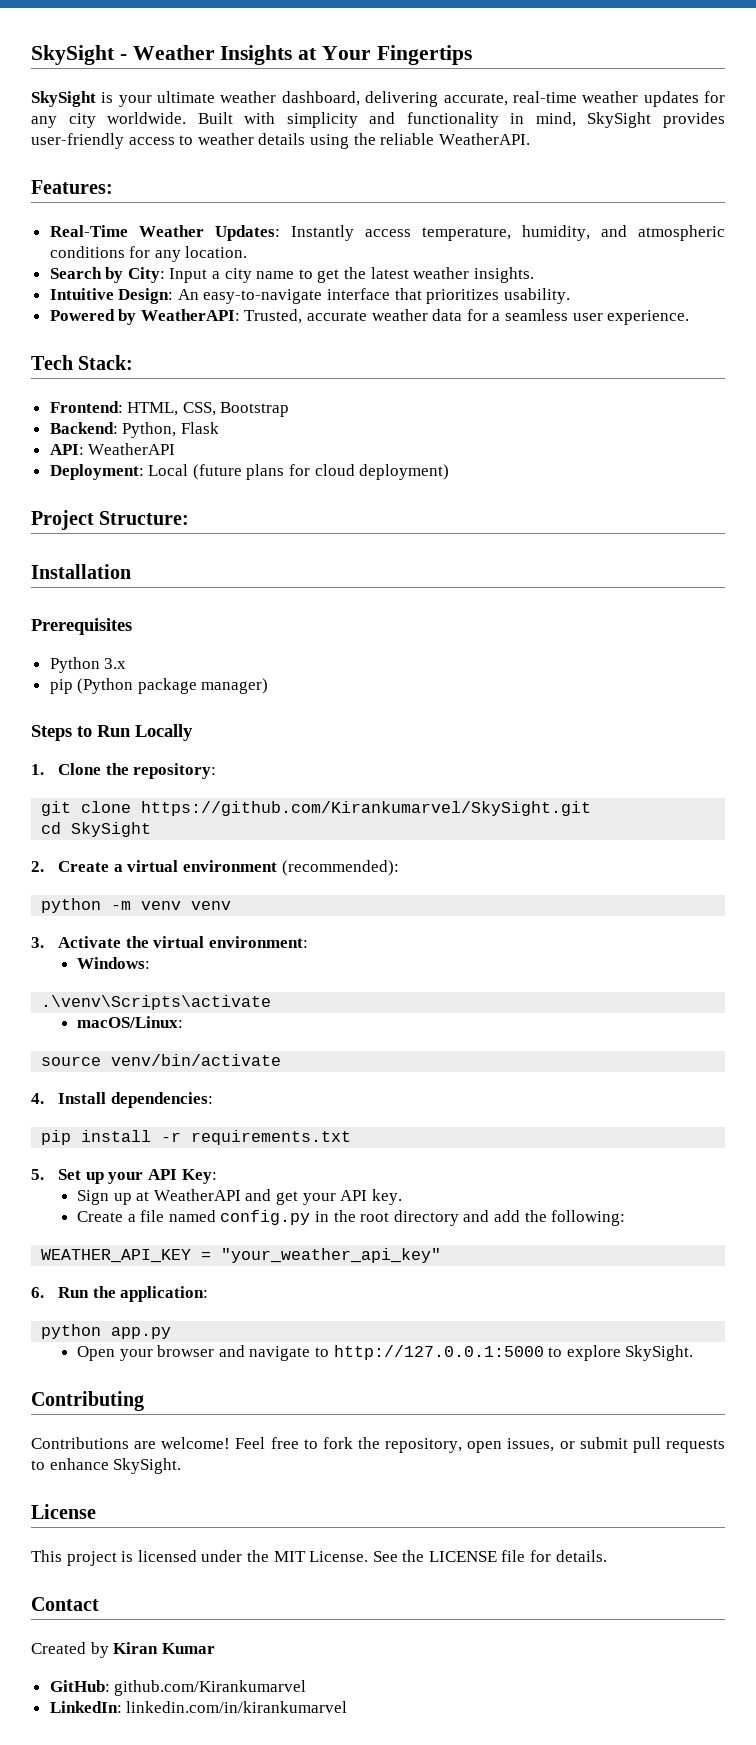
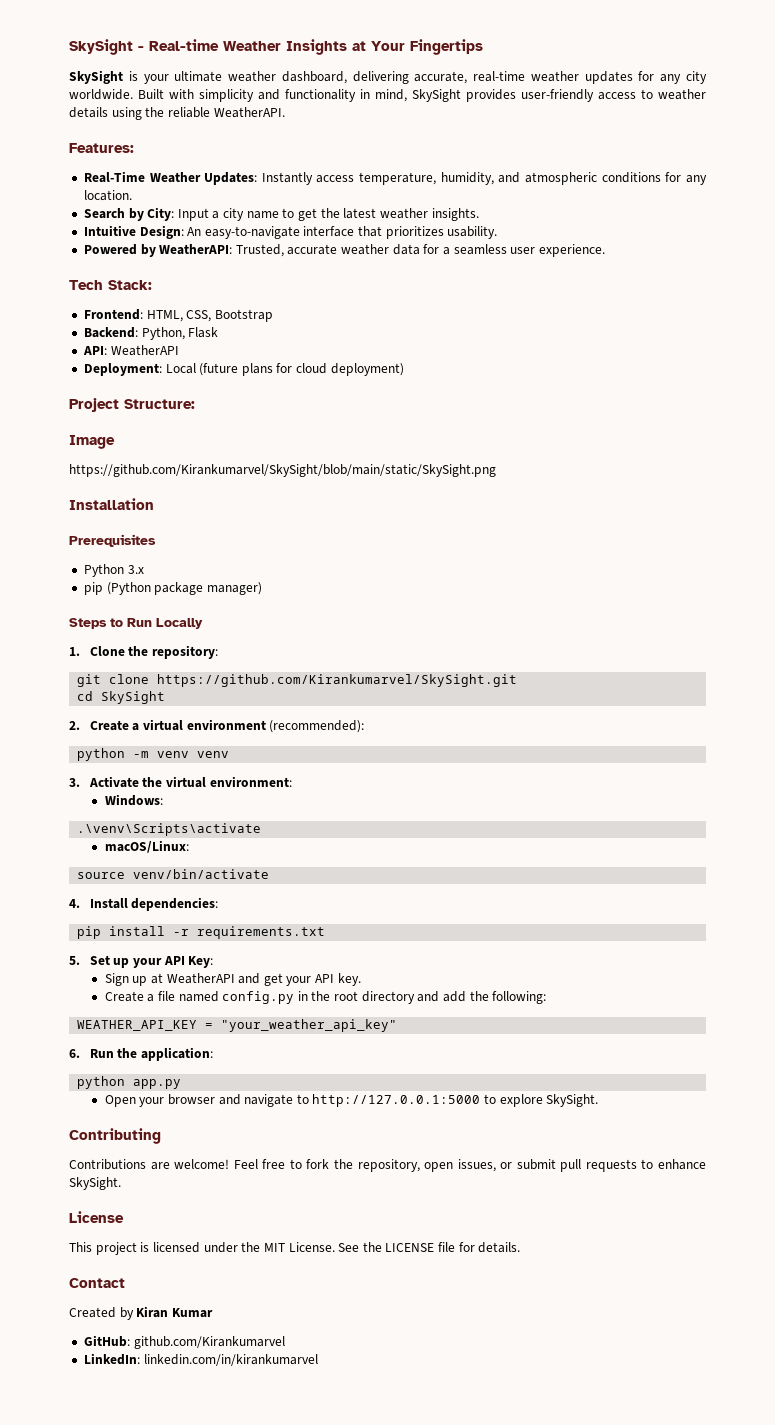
- SkySight - Weather Insights at Your Fingertips
+ SkySight - Real-time Weather Insights at Your Fingertips
+ Image
+ https://github.com/Kirankumarvel/SkySight/blob/main/static/SkySight.png

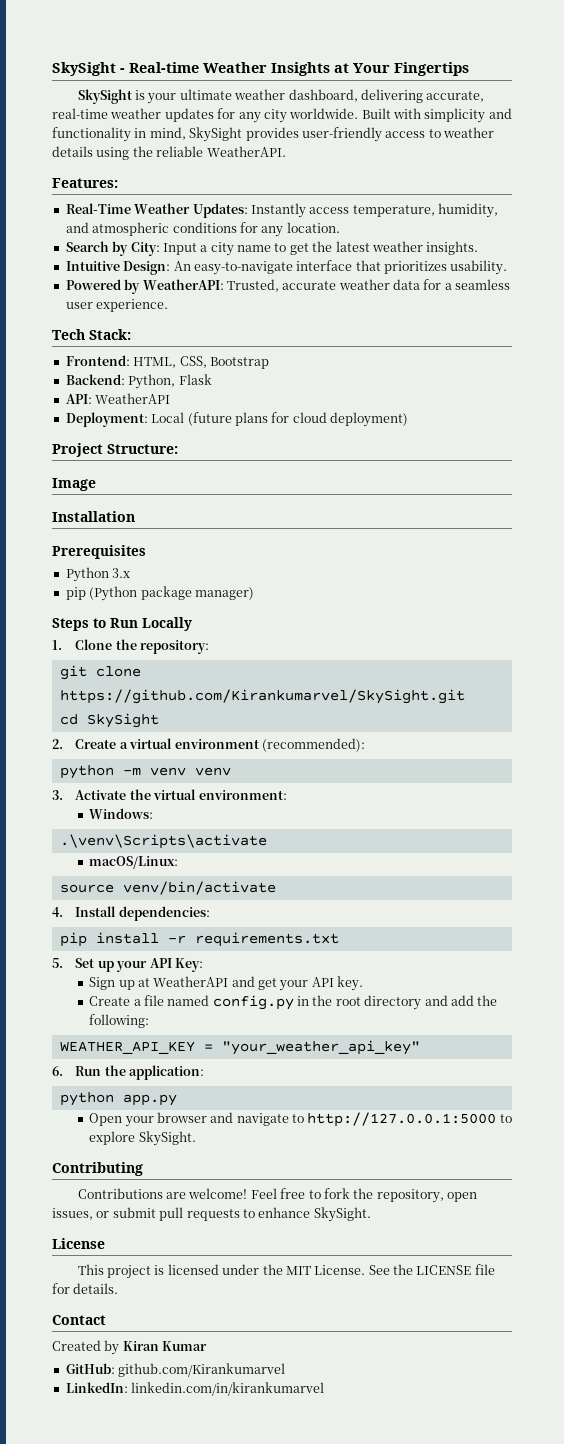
- https://github.com/Kirankumarvel/SkySight/blob/main/static/SkySight.png

